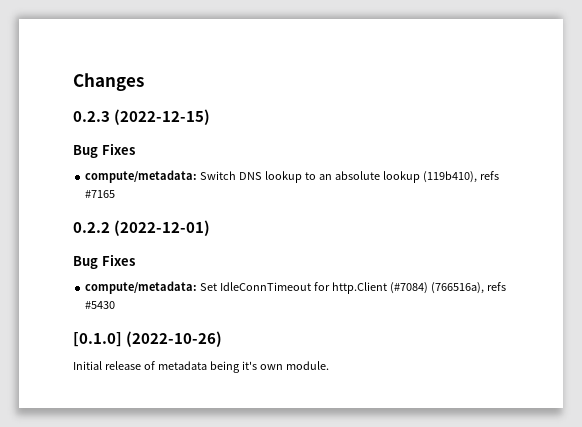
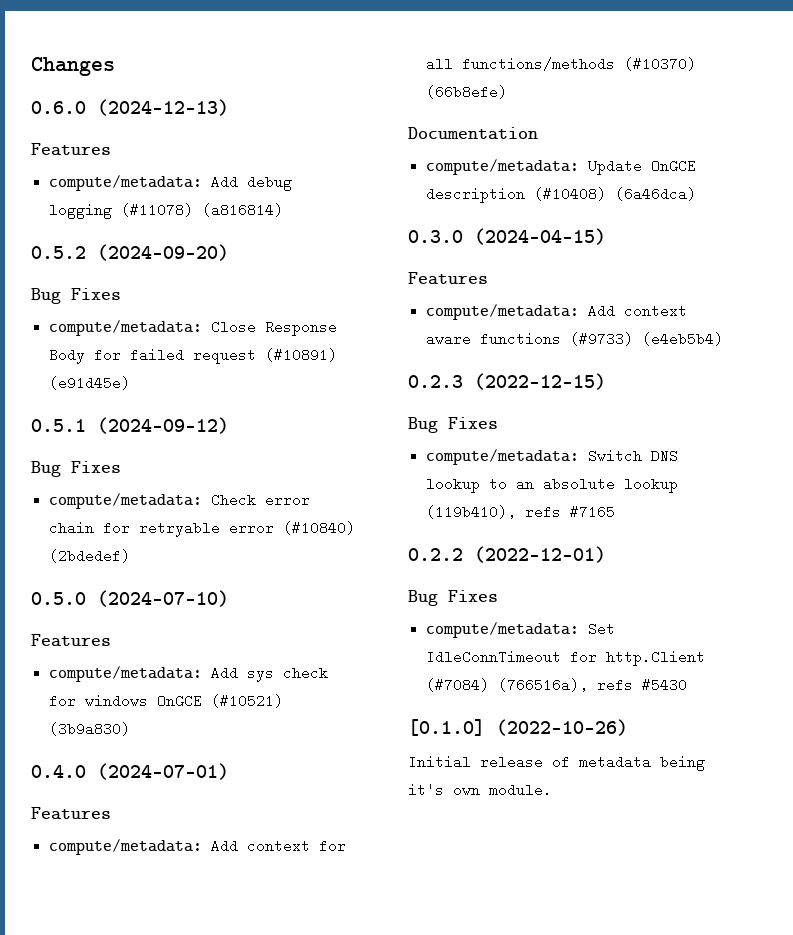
+ 0.6.0 (2024-12-13)
+ Features
+ compute/metadata: Add debug logging (#11078) (a816814)
+ 0.5.2 (2024-09-20)
+ Bug Fixes
+ compute/metadata: Close Response Body for failed request (#10891) (e91d45e)
+ 0.5.1 (2024-09-12)
+ Bug Fixes
+ compute/metadata: Check error chain for retryable error (#10840) (2bdedef)
+ 0.5.0 (2024-07-10)
+ Features
+ compute/metadata: Add sys check for windows OnGCE (#10521) (3b9a830)
+ 0.4.0 (2024-07-01)
+ Features
+ compute/metadata: Add context for all functions/methods (#10370) (66b8efe)
+ Documentation
+ compute/metadata: Update OnGCE description (#10408) (6a46dca)
+ 0.3.0 (2024-04-15)
+ Features
+ compute/metadata: Add context aware functions (#9733) (e4eb5b4)

